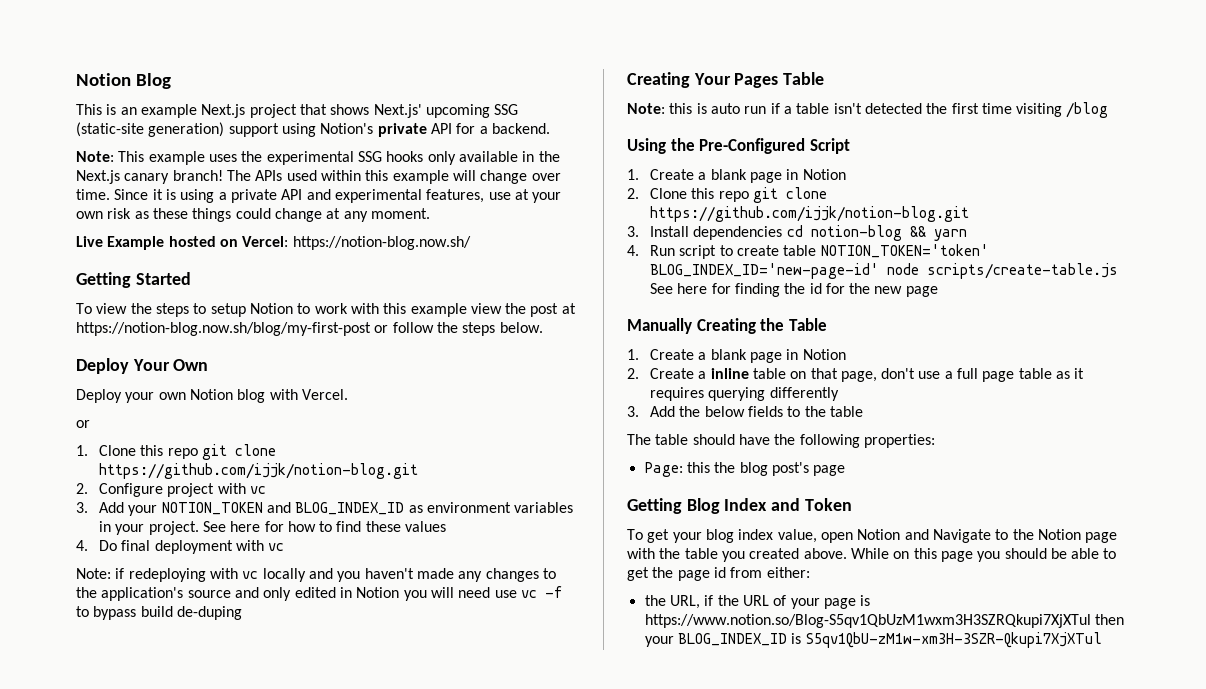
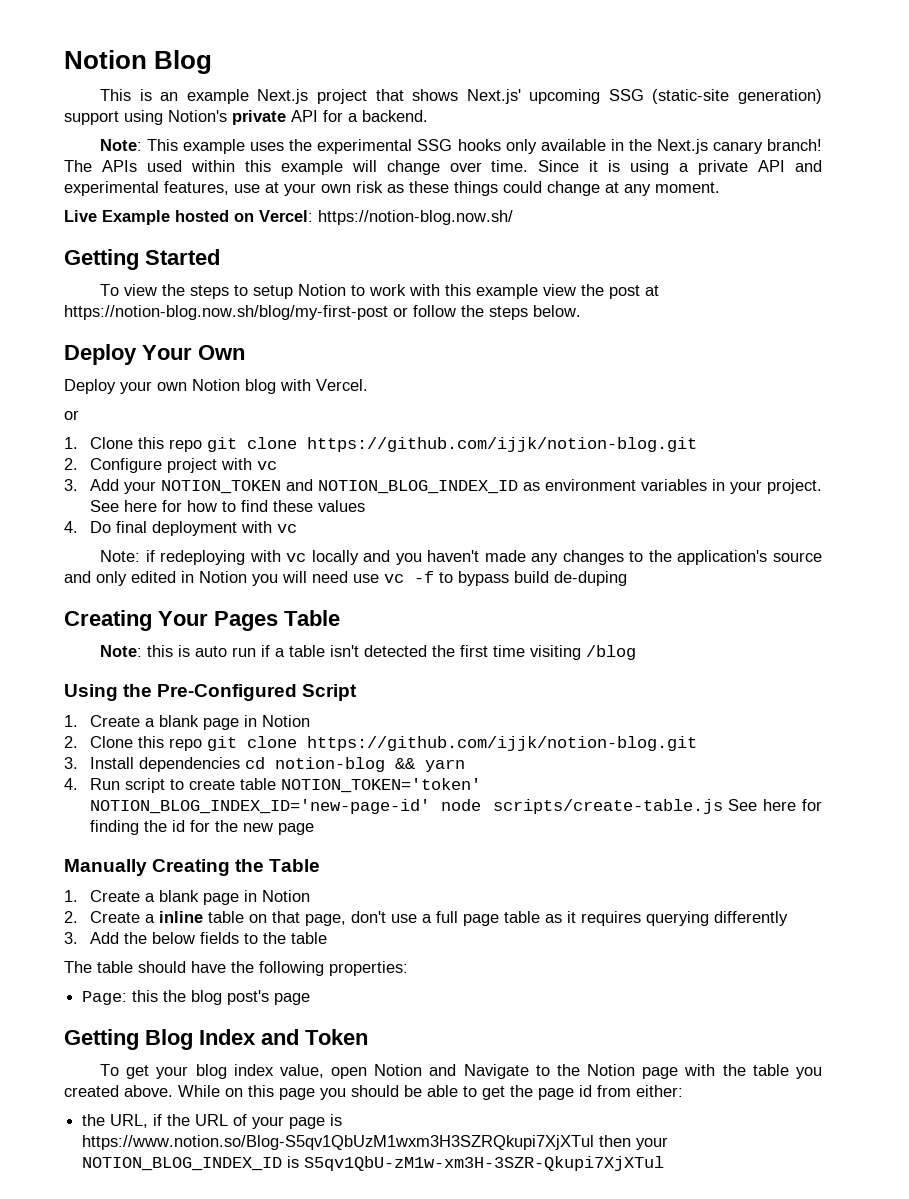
- 3. Add your NOTION_TOKEN and BLOG_INDEX_ID as environment variables in your project.
+ 3. Add your NOTION_TOKEN and NOTION_BLOG_INDEX_ID as environment variables in your project.
- 4. Run script to create table NOTION_TOKEN='token' BLOG_INDEX_ID='new-page-id' node scripts/create-table.js See here for finding the id for the new page
+ 4. Run script to create table NOTION_TOKEN='token' NOTION_BLOG_INDEX_ID='new-page-id' node scripts/create-table.js See here for finding the id for the new page
- the URL, if the URL of your page is https://www.notion.so/Blog-S5qv1QbUzM1wxm3H3SZRQkupi7XjXTul then your BLOG_INDEX_ID is S5qv1QbU-zM1w-xm3H-3SZR-Qkupi7XjXTul
+ the URL, if the URL of your page is https://www.notion.so/Blog-S5qv1QbUzM1wxm3H3SZRQkupi7XjXTul then your NOTION_BLOG_INDEX_ID is S5qv1QbU-zM1w-xm3H-3SZR-Qkupi7XjXTul

